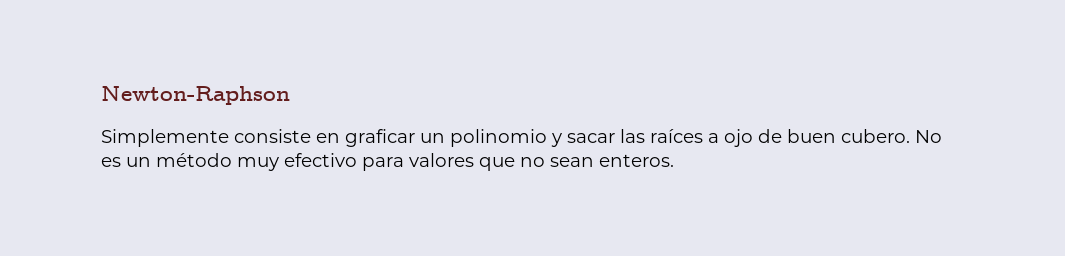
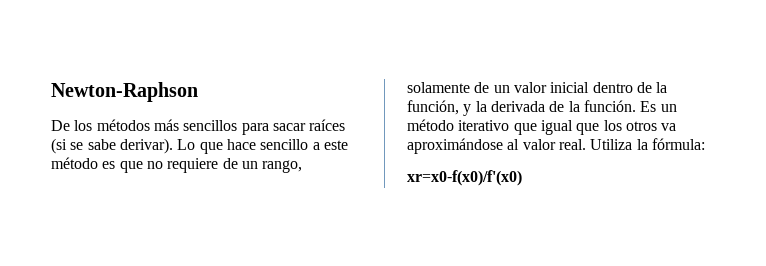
- Simplemente consiste en graficar un polinomio y sacar las raíces a ojo de buen cubero. No es un método muy efectivo para valores que no sean enteros.
+ De los métodos más sencillos para sacar raíces (si se sabe derivar). Lo que hace sencillo a este método es que no requiere de un rango, solamente de un valor inicial dentro de la función, y la derivada de la función. Es un método iterativo que igual que los otros va aproximándose al valor real. Utiliza la fórmula:
+ xr=x0-f(x0)/f'(x0)

